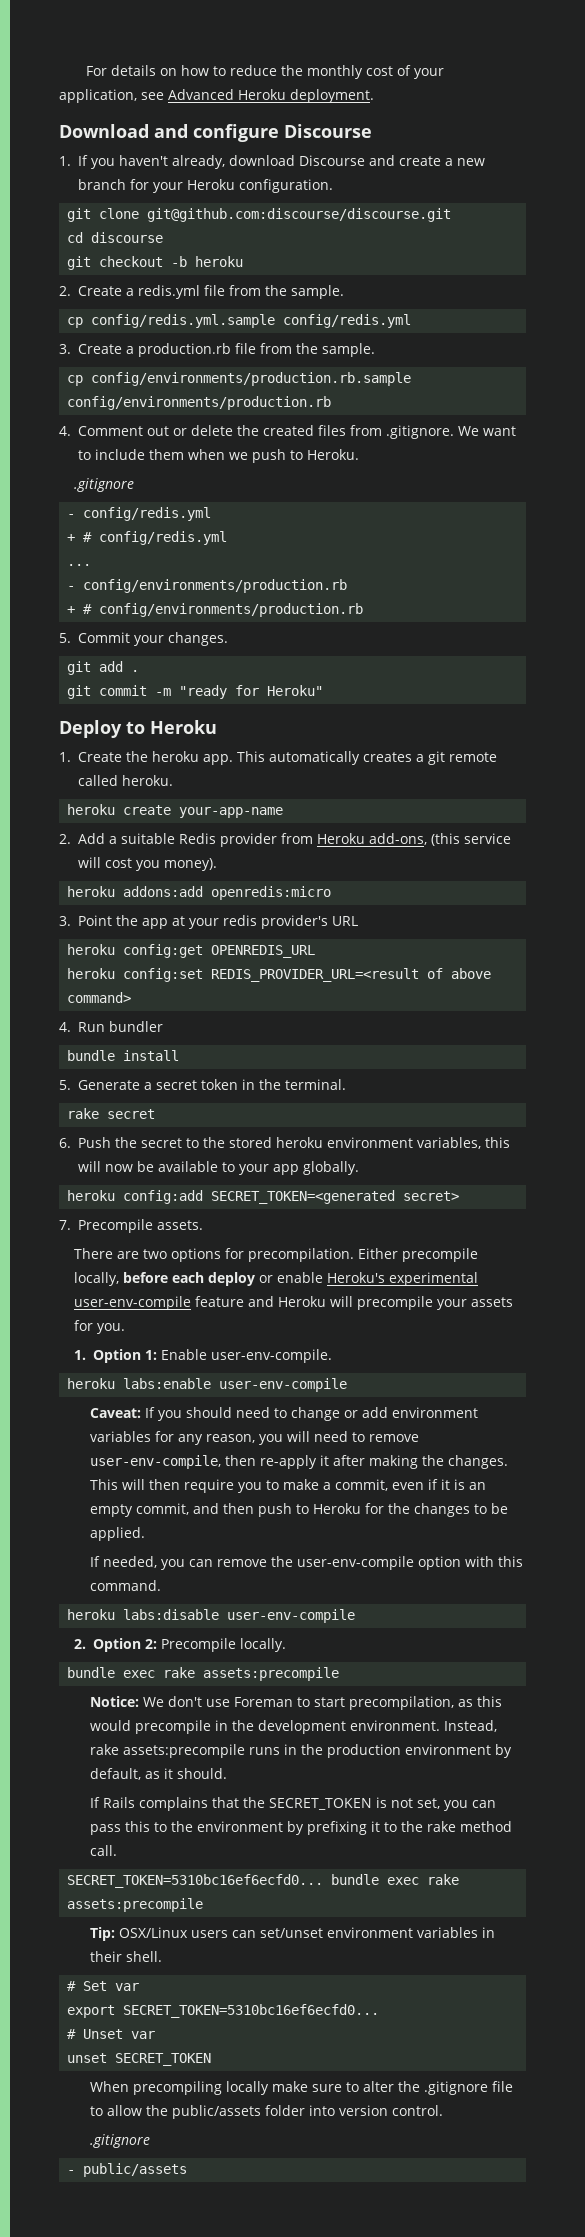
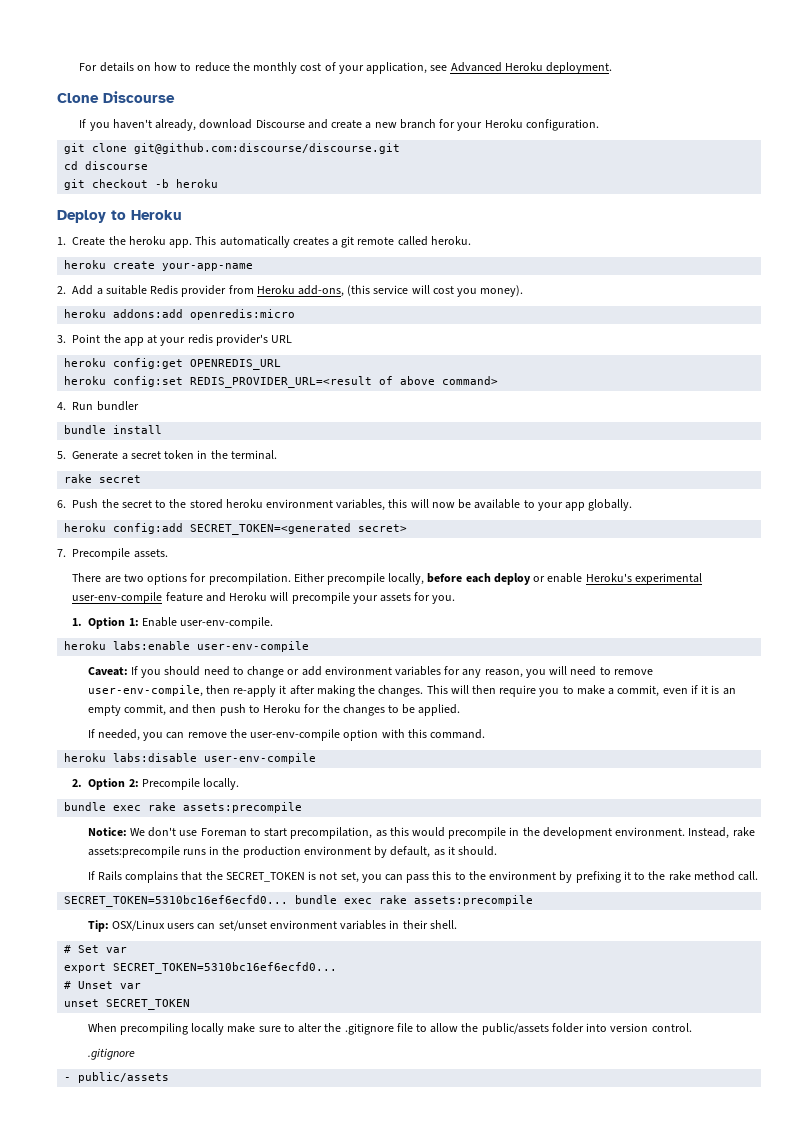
- Download and configure Discourse
+ Clone Discourse
- 1. If you haven't already, download Discourse and create a new branch for your Heroku configuration.
+ If you haven't already, download Discourse and create a new branch for your Heroku configuration.
- 2. Create a redis.yml file from the sample.
- cp config/redis.yml.sample config/redis.yml
- 3. Create a production.rb file from the sample.
- cp config/environments/production.rb.sample config/environments/production.rb
- 4. Comment out or delete the created files from .gitignore. We want to include them when we push to Heroku.
- .gitignore
- - config/redis.yml
- + # config/redis.yml
- ...
- - config/environments/production.rb
- + # config/environments/production.rb
- 5. Commit your changes.
- git add .
- git commit -m "ready for Heroku"

